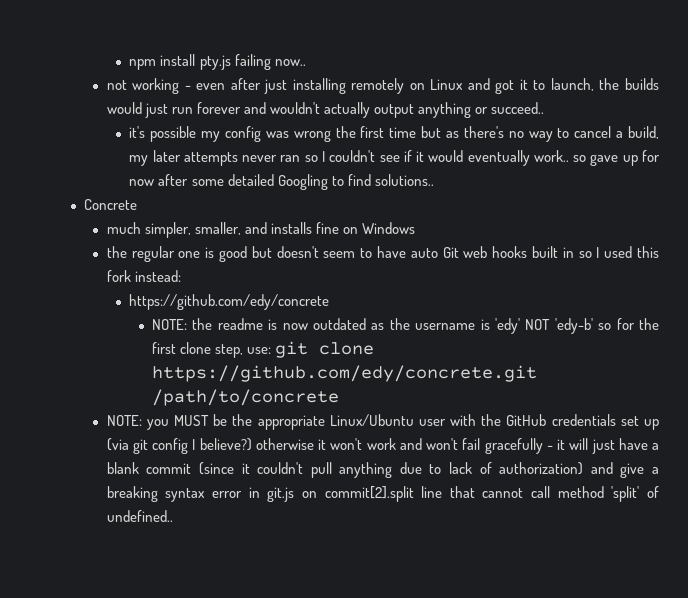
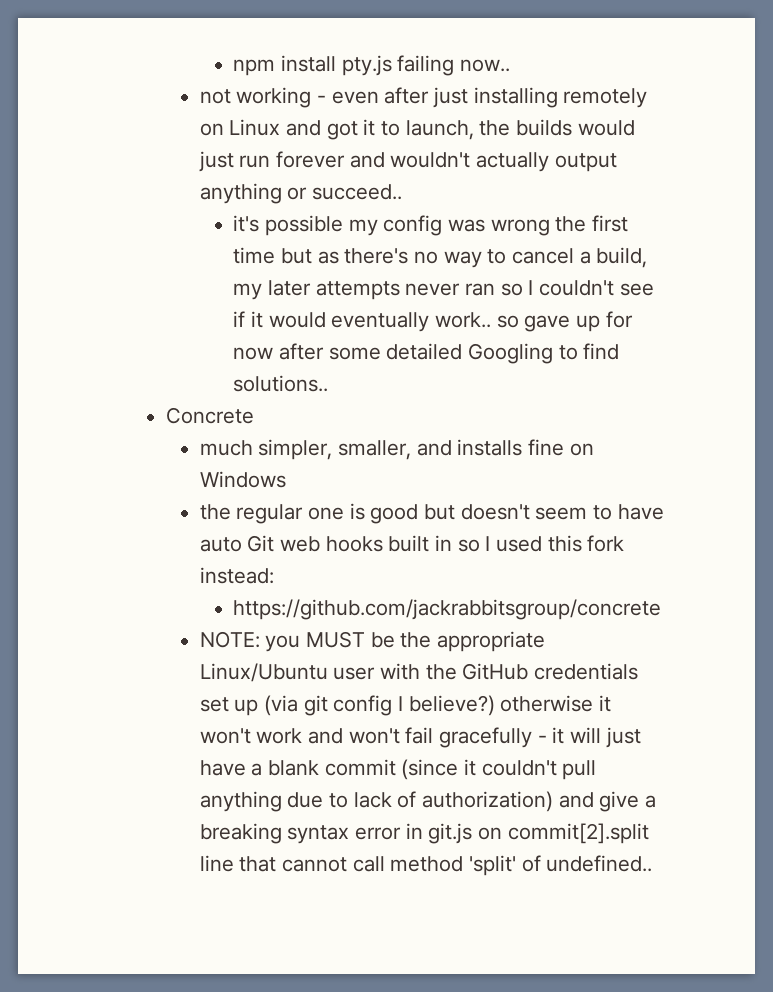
- https://github.com/edy/concrete
- NOTE: the readme is now outdated as the username is 'edy' NOT 'edy-b' so for the first clone step, use: git clone https://github.com/edy/concrete.git /path/to/concrete
+ https://github.com/jackrabbitsgroup/concrete

